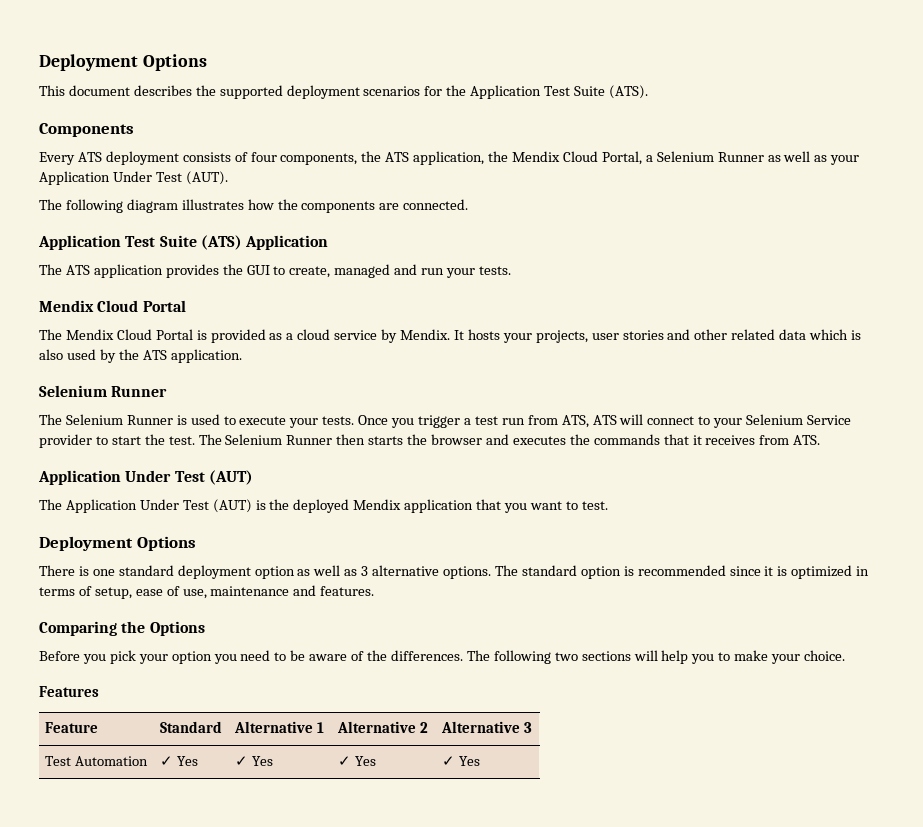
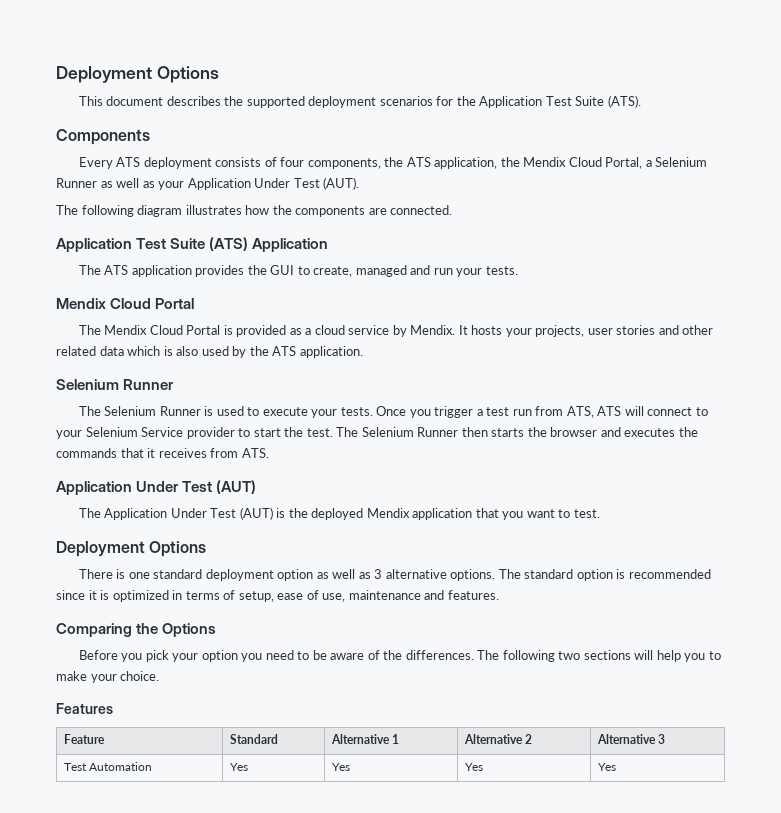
- Test Automation | ✓ Yes | ✓ Yes | ✓ Yes | ✓ Yes
+ Test Automation | Yes | Yes | Yes | Yes

